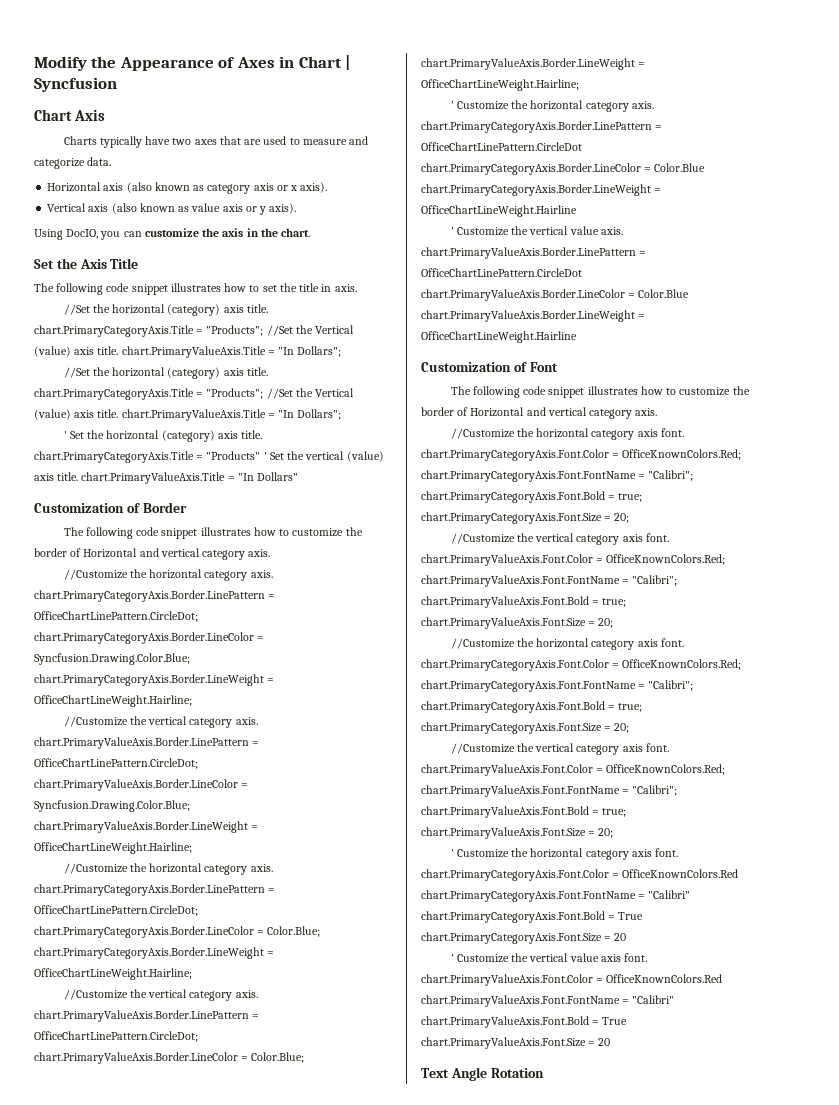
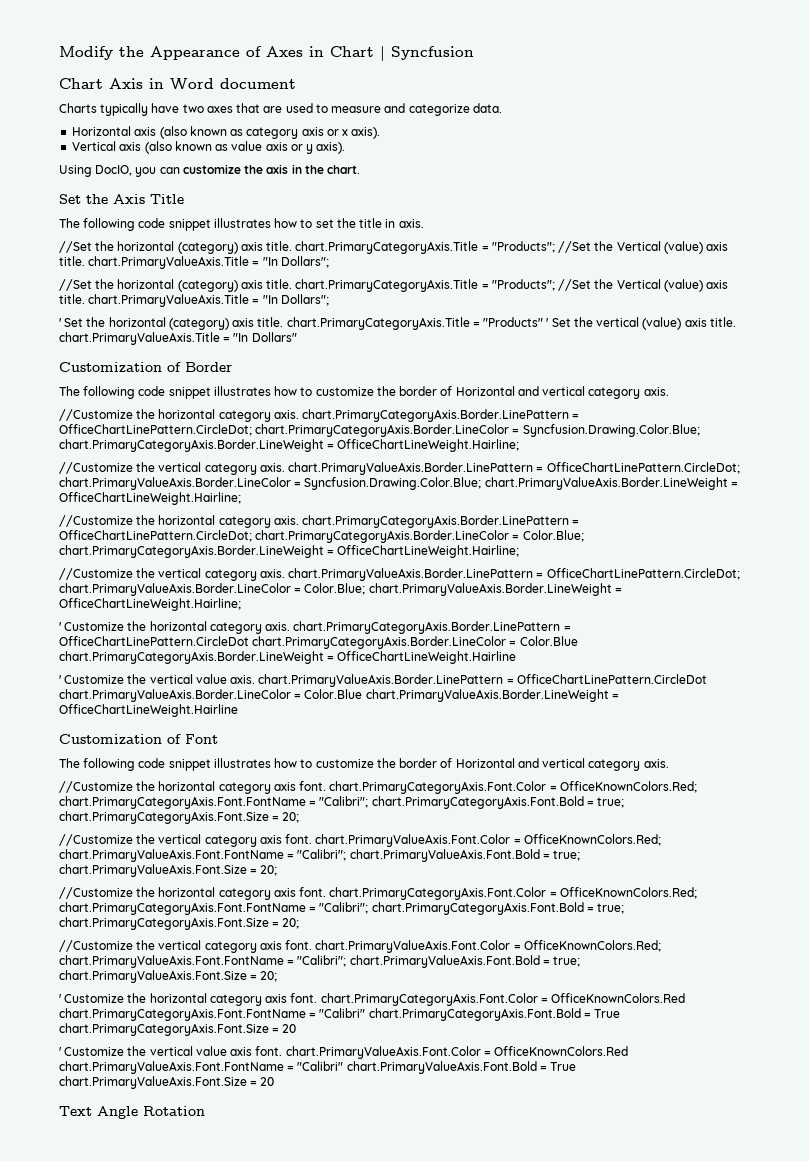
- Chart Axis
+ Chart Axis in Word document

